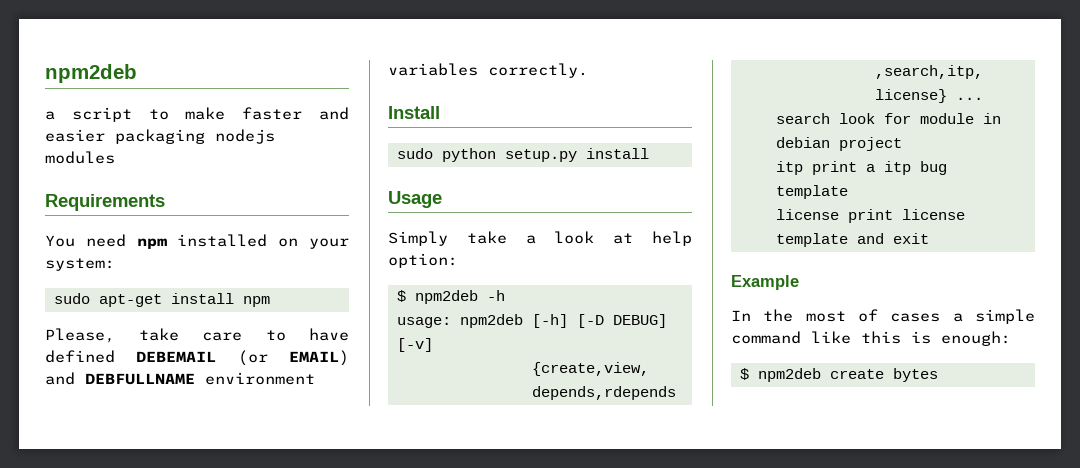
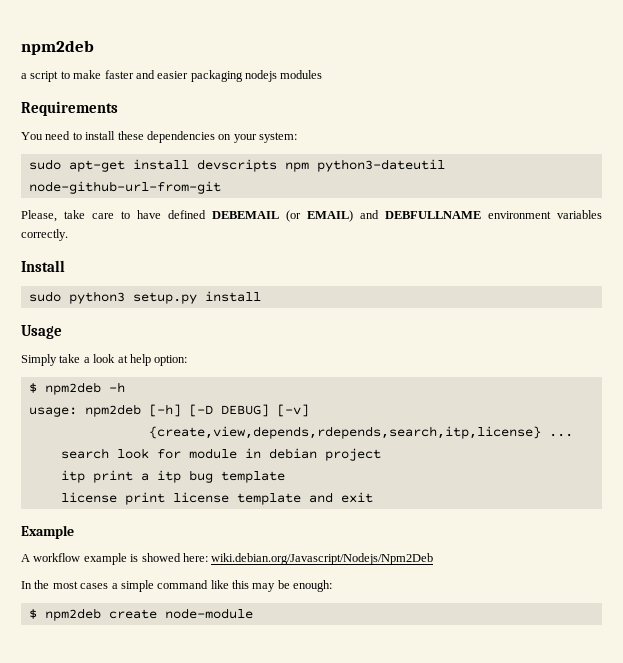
- You need npm installed on your system:
+ You need to install these dependencies on your system:
- sudo apt-get install npm
+ sudo apt-get install devscripts npm python3-dateutil node-github-url-from-git
- sudo python setup.py install
+ sudo python3 setup.py install
+ A workflow example is showed here: wiki.debian.org/Javascript/Nodejs/Npm2Deb
- In the most of cases a simple command like this is enough:
+ In the most cases a simple command like this may be enough:
- $ npm2deb create bytes
+ $ npm2deb create node-module

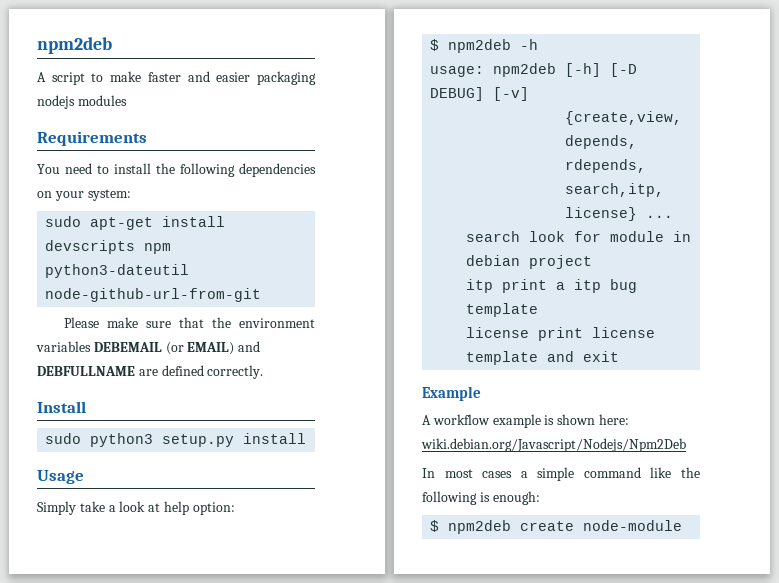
- a script to make faster and easier packaging nodejs modules
+ A script to make faster and easier packaging nodejs modules
- You need to install these dependencies on your system:
+ You need to install the following dependencies on your system:
- Please, take care to have defined DEBEMAIL (or EMAIL) and DEBFULLNAME environment variables correctly.
+ Please make sure that the environment variables DEBEMAIL (or EMAIL) and DEBFULLNAME are defined correctly.
- A workflow example is showed here: wiki.debian.org/Javascript/Nodejs/Npm2Deb
+ A workflow example is shown here: wiki.debian.org/Javascript/Nodejs/Npm2Deb
- In the most cases a simple command like this may be enough:
+ In most cases a simple command like the following is enough:

